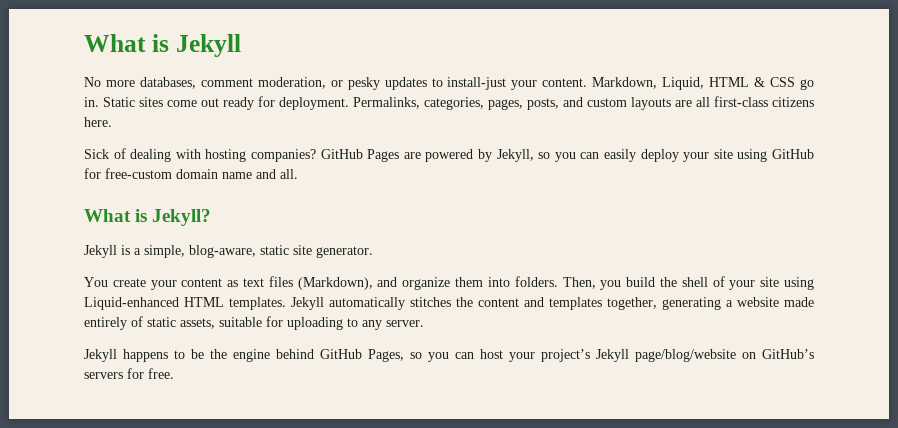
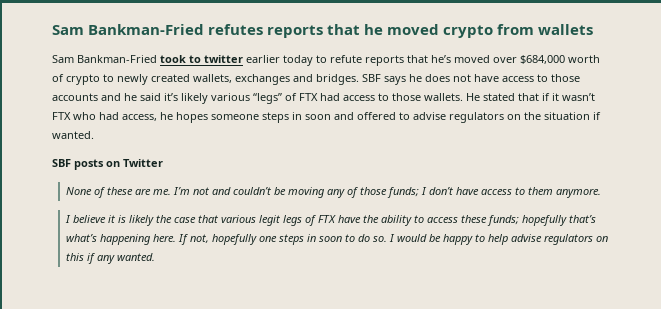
- What is Jekyll
- No more databases, comment moderation, or pesky updates to install-just your content. Markdown, Liquid, HTML & CSS go in. Static sites come out ready for deployment. Permalinks, categories, pages, posts, and custom layouts are all first-class citizens here.
- Sick of dealing with hosting companies? GitHub Pages are powered by Jekyll, so you can easily deploy your site using GitHub for free-custom domain name and all.
- What is Jekyll?
- Jekyll is a simple, blog-aware, static site generator.
- You create your content as text files (Markdown), and organize them into folders. Then, you build the shell of your site using Liquid-enhanced HTML templates. Jekyll automatically stitches the content and templates together, generating a website made entirely of static assets, suitable for uploading to any server.
- Jekyll happens to be the engine behind GitHub Pages, so you can host your project’s Jekyll page/blog/website on GitHub’s servers for free.
+ Sam Bankman-Fried refutes reports that he moved crypto from wallets
+ Sam Bankman-Fried took to twitter earlier today to refute reports that he’s moved over $684,000 worth of crypto to newly created wallets, exchanges and bridges. SBF says he does not have access to those accounts and he said it’s likely various “legs” of FTX had access to those wallets. He stated that if it wasn’t FTX who had access, he hopes someone steps in soon and offered to advise regulators on the situation if wanted.
+ SBF posts on Twitter
+ None of these are me. I’m not and couldn’t be moving any of those funds; I don’t have access to them anymore.
+ I believe it is likely the case that various legit legs of FTX have the ability to access these funds; hopefully that’s what’s happening here. If not, hopefully one steps in soon to do so. I would be happy to help advise regulators on this if any wanted.

